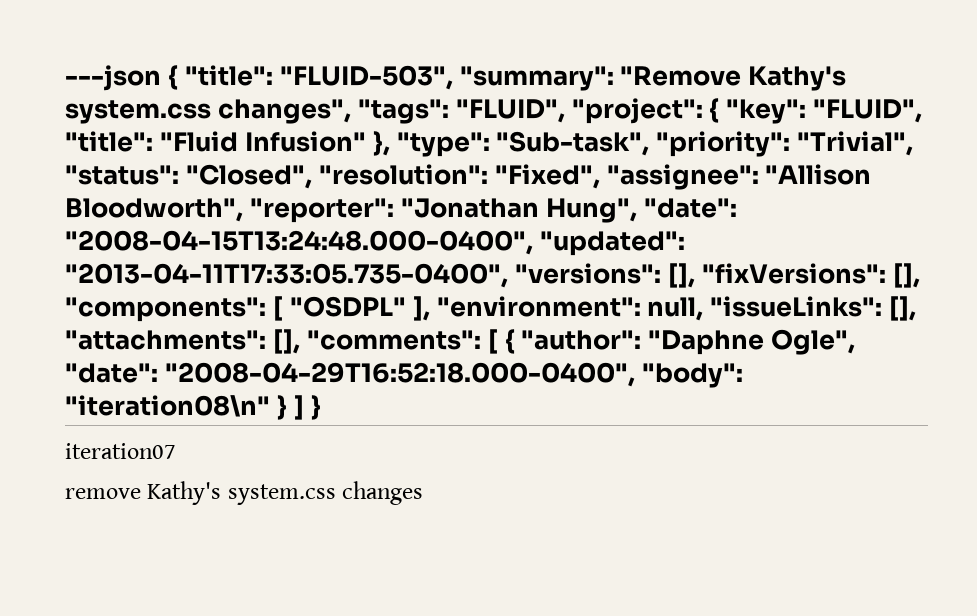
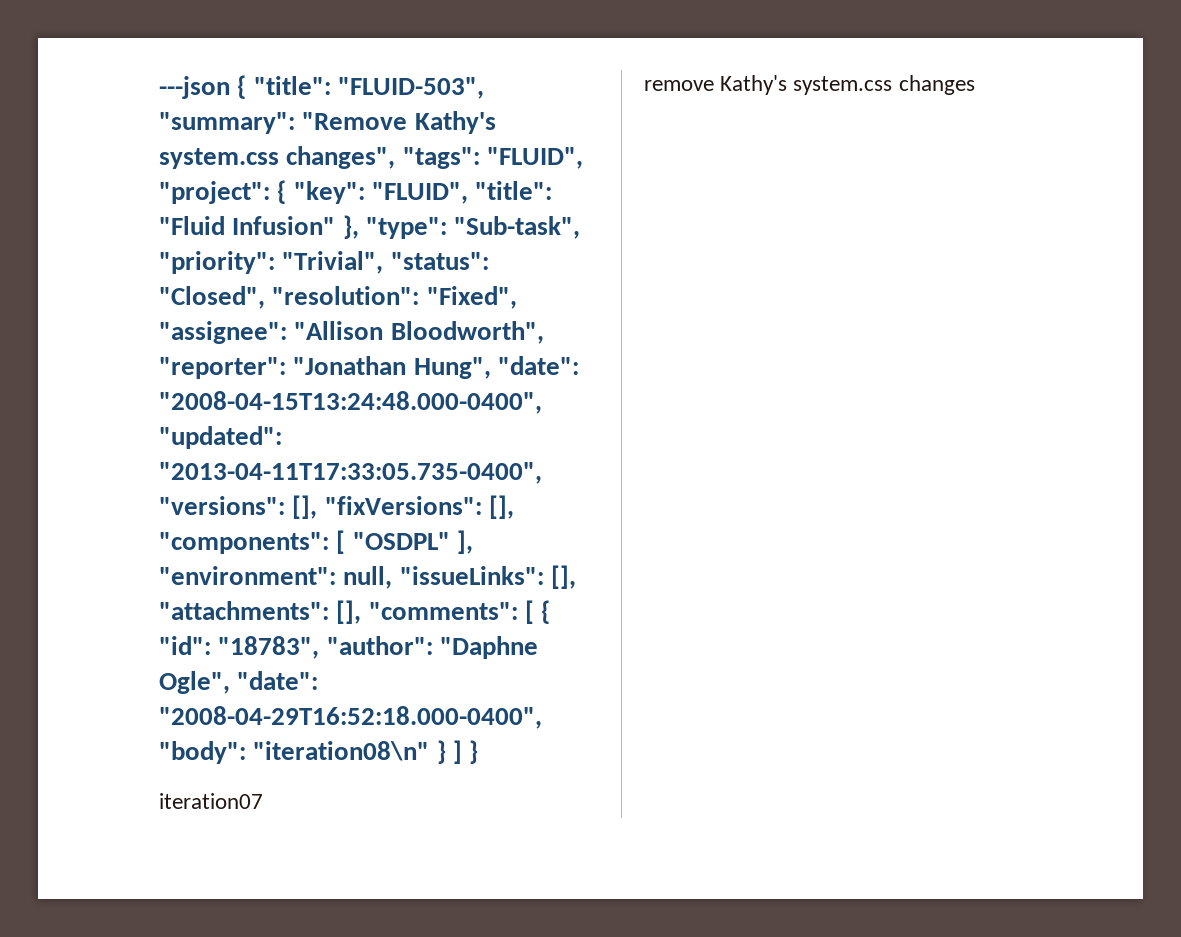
- [ { "author":
+ [ { "id": "18783", "author":

